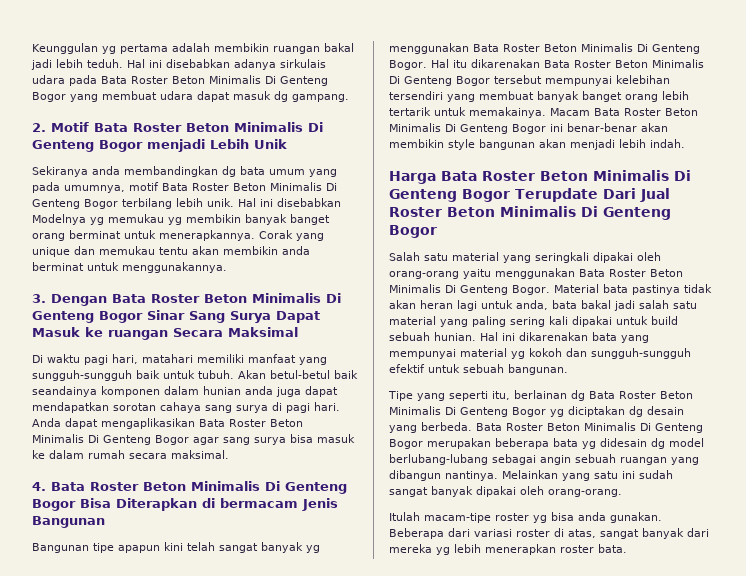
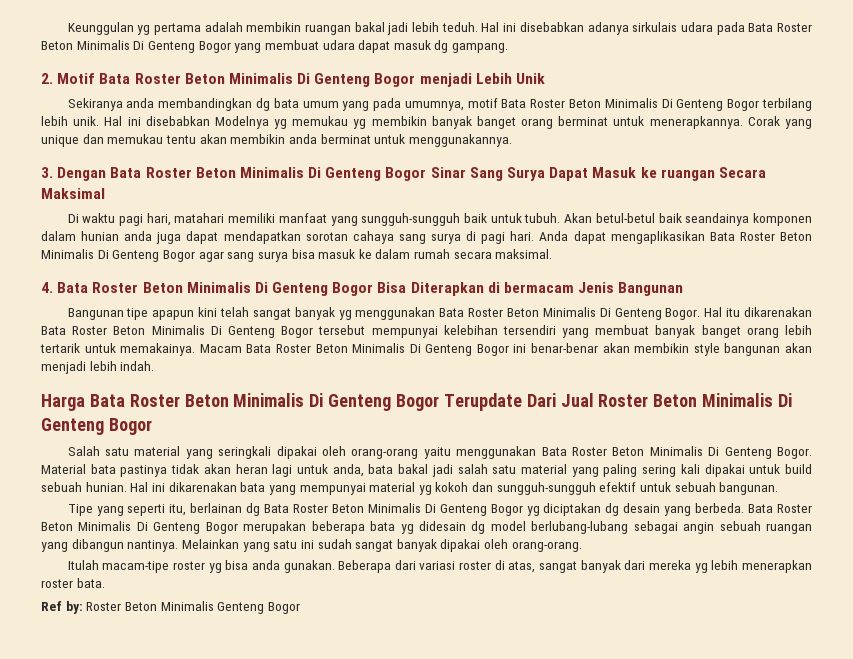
+ Ref by: Roster Beton Minimalis Genteng Bogor

